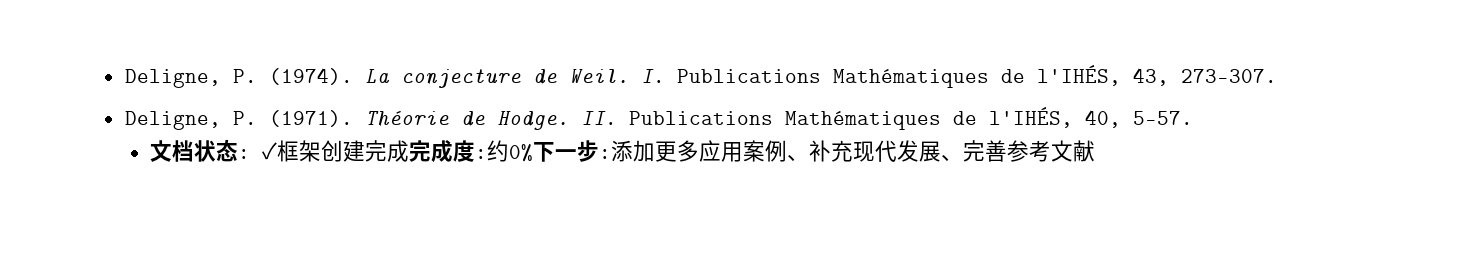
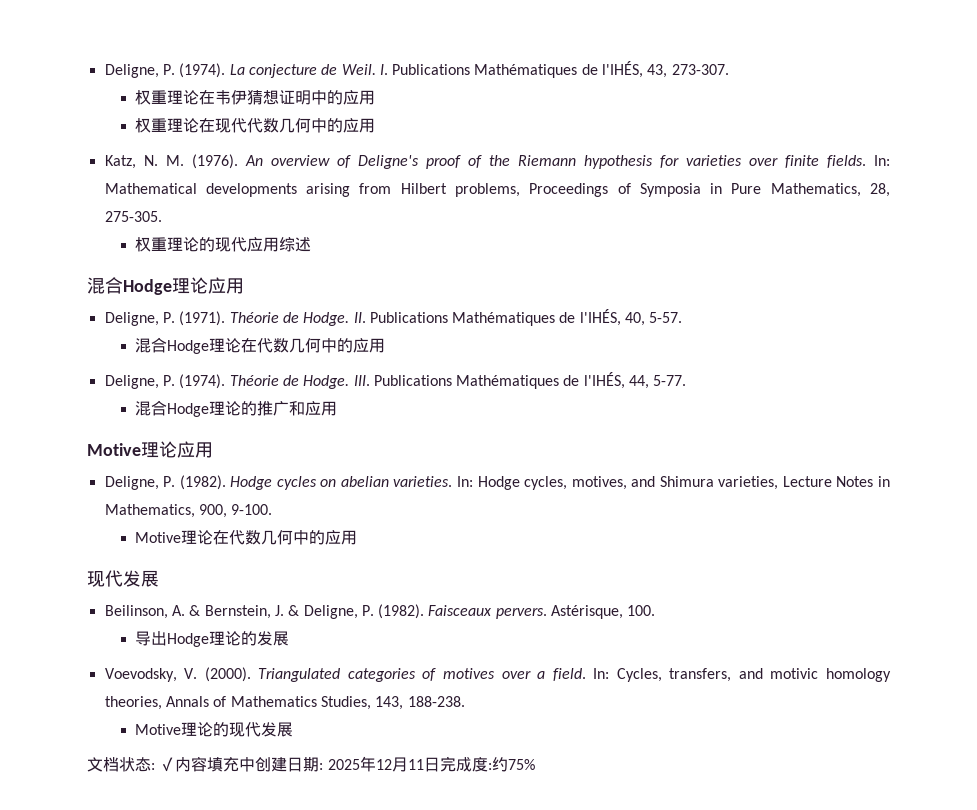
+ 权重理论在韦伊猜想证明中的应用
+ 权重理论在现代代数几何中的应用
+ Katz, N. M. (1976). An overview of Deligne's proof of the Riemann hypothesis for varieties over finite fields. In: Mathematical developments arising from Hilbert problems, Proceedings of Symposia in Pure Mathematics, 28, 275-305.
+ 权重理论的现代应用综述
+ 混合Hodge理论应用
- 文档状态: ✓框架创建完成完成度:约0%下一步:添加更多应用案例、补充现代发展、完善参考文献
+ 混合Hodge理论在代数几何中的应用
+ Deligne, P. (1974). Théorie de Hodge. III. Publications Mathématiques de l'IHÉS, 44, 5-77.
+ 混合Hodge理论的推广和应用
+ Motive理论应用
+ Deligne, P. (1982). Hodge cycles on abelian varieties. In: Hodge cycles, motives, and Shimura varieties, Lecture Notes in Mathematics, 900, 9-100.
+ Motive理论在代数几何中的应用
+ 现代发展
+ Beilinson, A. & Bernstein, J. & Deligne, P. (1982). Faisceaux pervers. Astérisque, 100.
+ 导出Hodge理论的发展
+ Voevodsky, V. (2000). Triangulated categories of motives over a field. In: Cycles, transfers, and motivic homology theories, Annals of Mathematics Studies, 143, 188-238.
+ Motive理论的现代发展
+ 文档状态: ✓内容填充中创建日期: 2025年12月11日完成度:约75%

